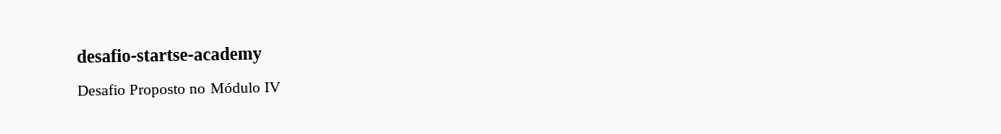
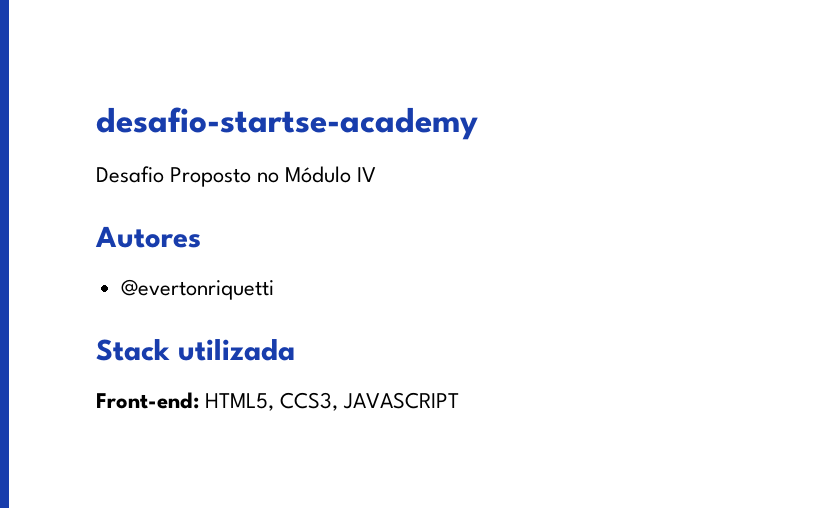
+ Autores
+ @evertonriquetti
+ Stack utilizada
+ Front-end: HTML5, CCS3, JAVASCRIPT

